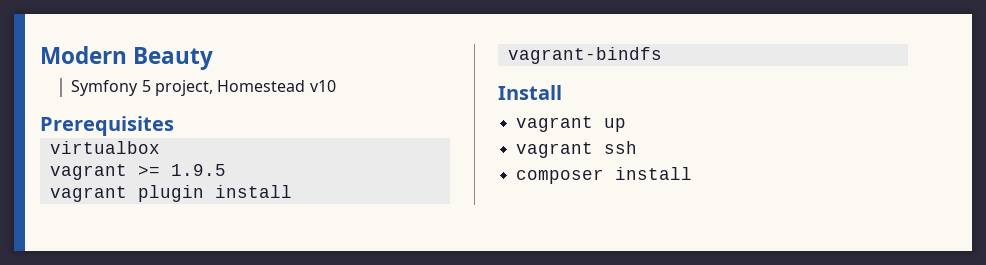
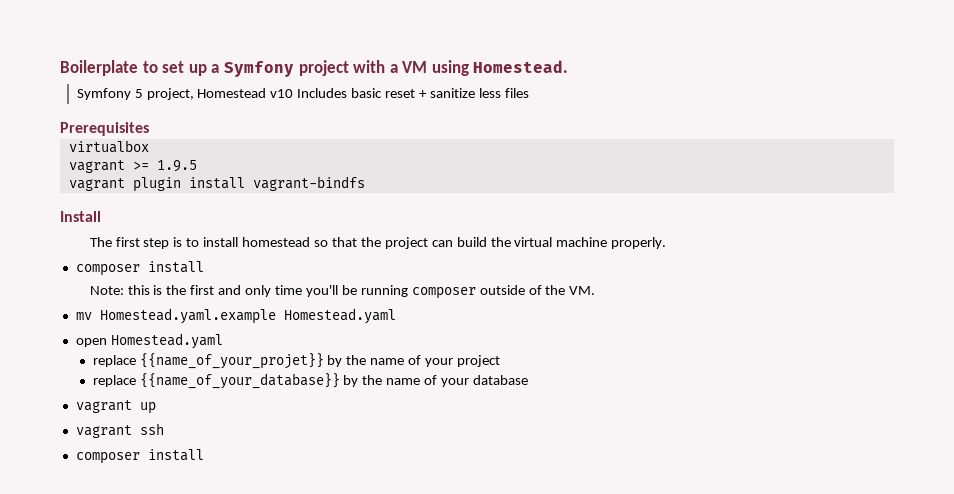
- Modern Beauty
+ Boilerplate to set up a Symfony project with a VM using Homestead.
- Symfony 5 project, Homestead v10
+ Symfony 5 project, Homestead v10 Includes basic reset + sanitize less files
+ The first step is to install homestead so that the project can build the virtual machine properly.
+ composer install
+ Note: this is the first and only time you'll be running composer outside of the VM.
+ mv Homestead.yaml.example Homestead.yaml
+ open Homestead.yaml
+ replace {{name_of_your_projet}} by the name of your project
+ replace {{name_of_your_database}} by the name of your database

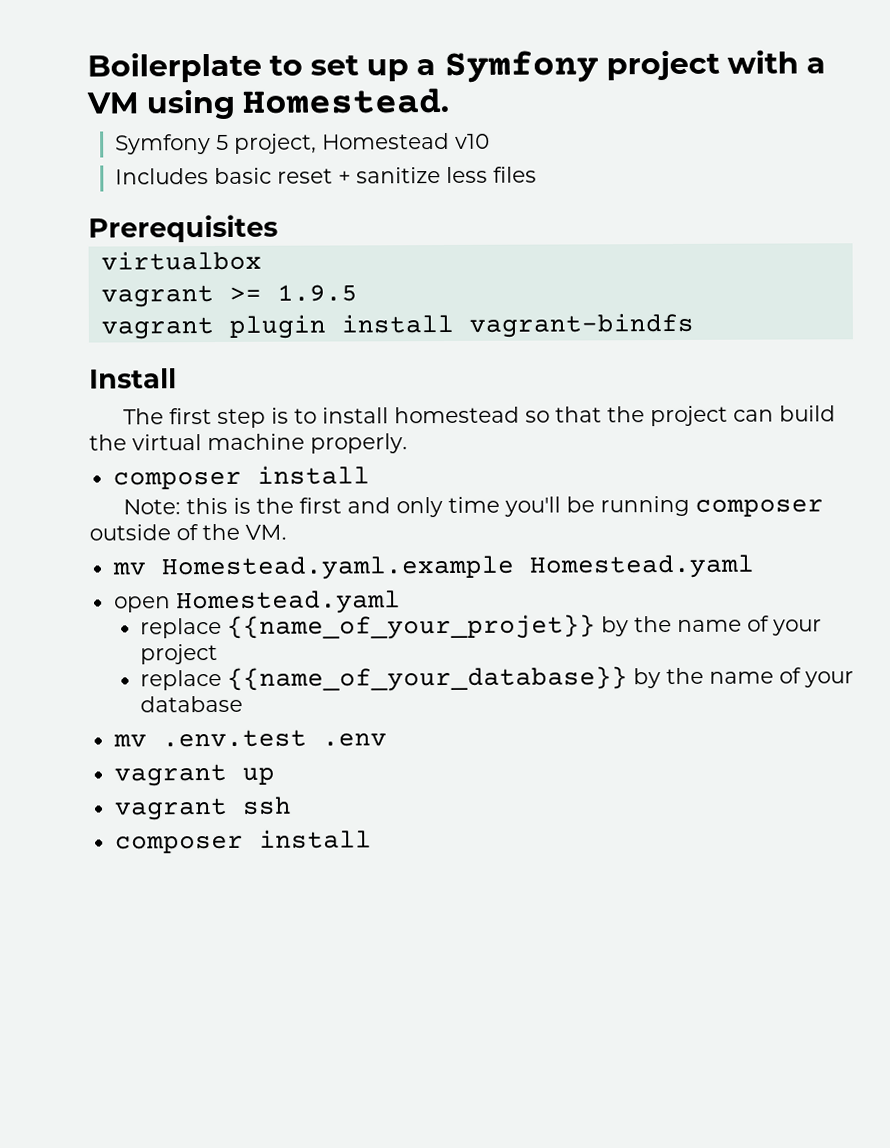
- Symfony 5 project, Homestead v10 Includes basic reset + sanitize less files
+ Symfony 5 project, Homestead v10
+ Includes basic reset + sanitize less files
+ mv .env.test .env

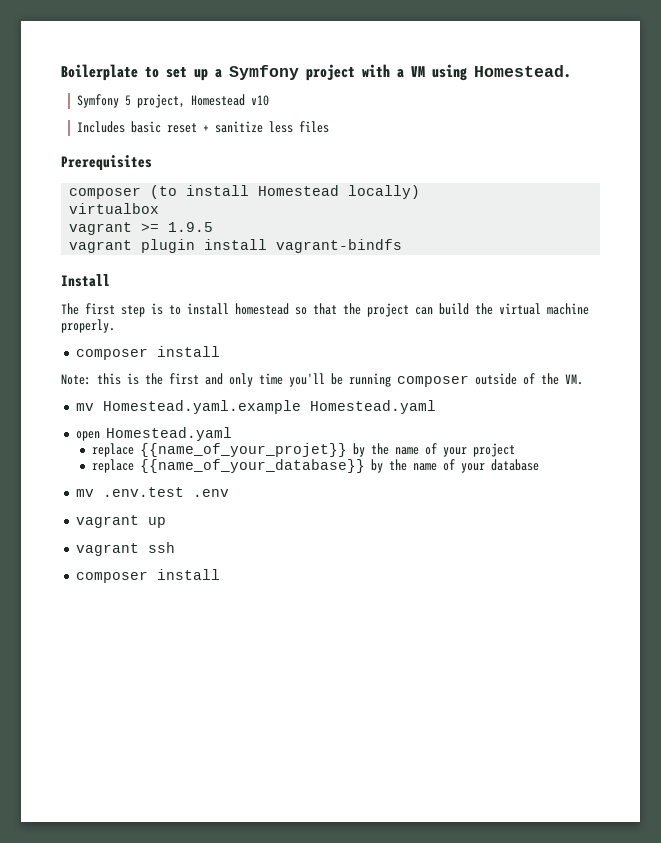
+ composer (to install Homestead locally)

